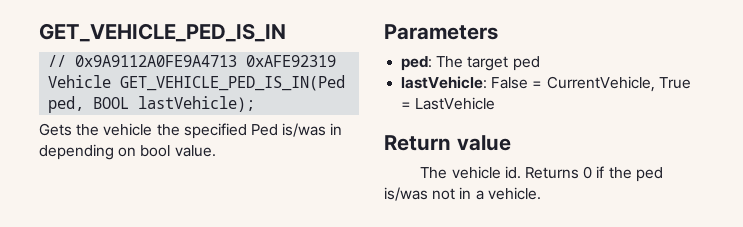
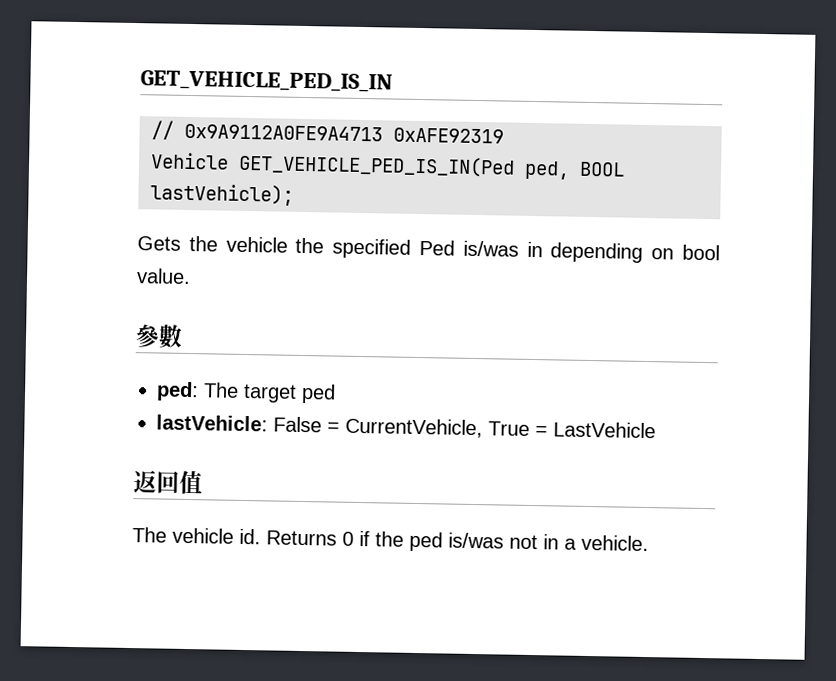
- Parameters
+ 參數
- Return value
+ 返回值

